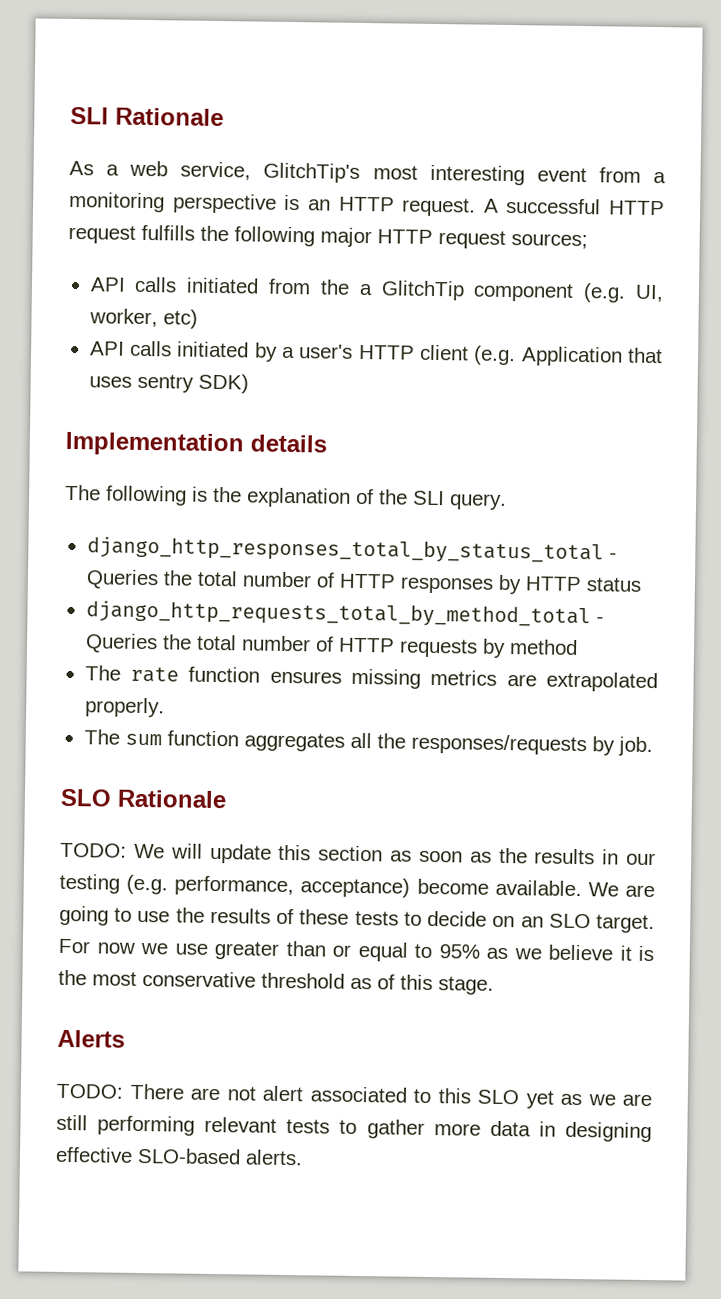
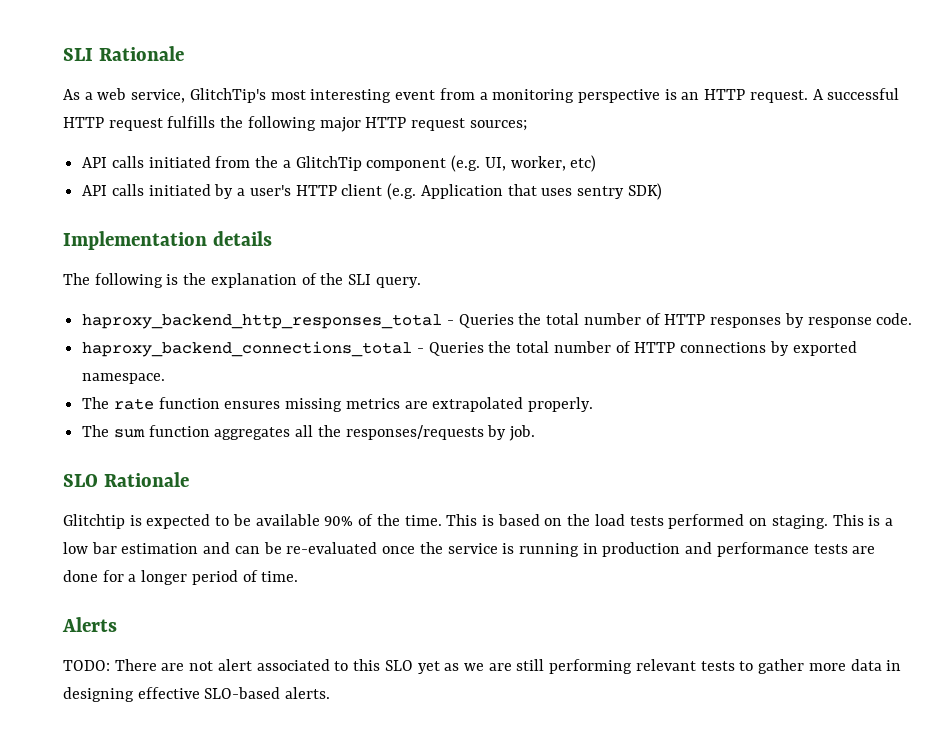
- django_http_responses_total_by_status_total - Queries the total number of HTTP responses by HTTP status
- django_http_requests_total_by_method_total - Queries the total number of HTTP requests by method
+ haproxy_backend_http_responses_total - Queries the total number of HTTP responses by response code.
+ haproxy_backend_connections_total - Queries the total number of HTTP connections by exported namespace.
- TODO: We will update this section as soon as the results in our testing (e.g. performance, acceptance) become available. We are going to use the results of these tests to decide on an SLO target. For now we use greater than or equal to 95% as we believe it is the most conservative threshold as of this stage.
+ Glitchtip is expected to be available 90% of the time. This is based on the load tests performed on staging. This is a low bar estimation and can be re-evaluated once the service is running in production and performance tests are done for a longer period of time.

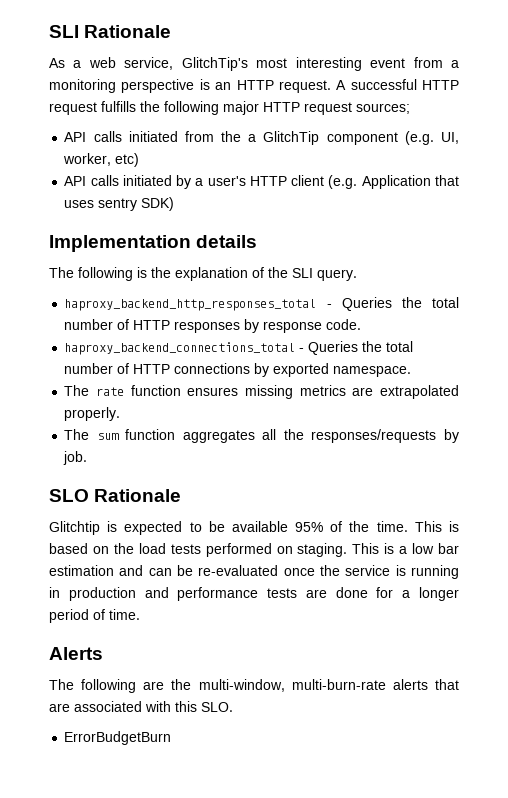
- Glitchtip is expected to be available 90% of the time.
+ Glitchtip is expected to be available 95% of the time.
- TODO: There are not alert associated to this SLO yet as we are still performing relevant tests to gather more data in designing effective SLO-based alerts.
+ The following are the multi-window, multi-burn-rate alerts that are associated with this SLO.
+ ErrorBudgetBurn

